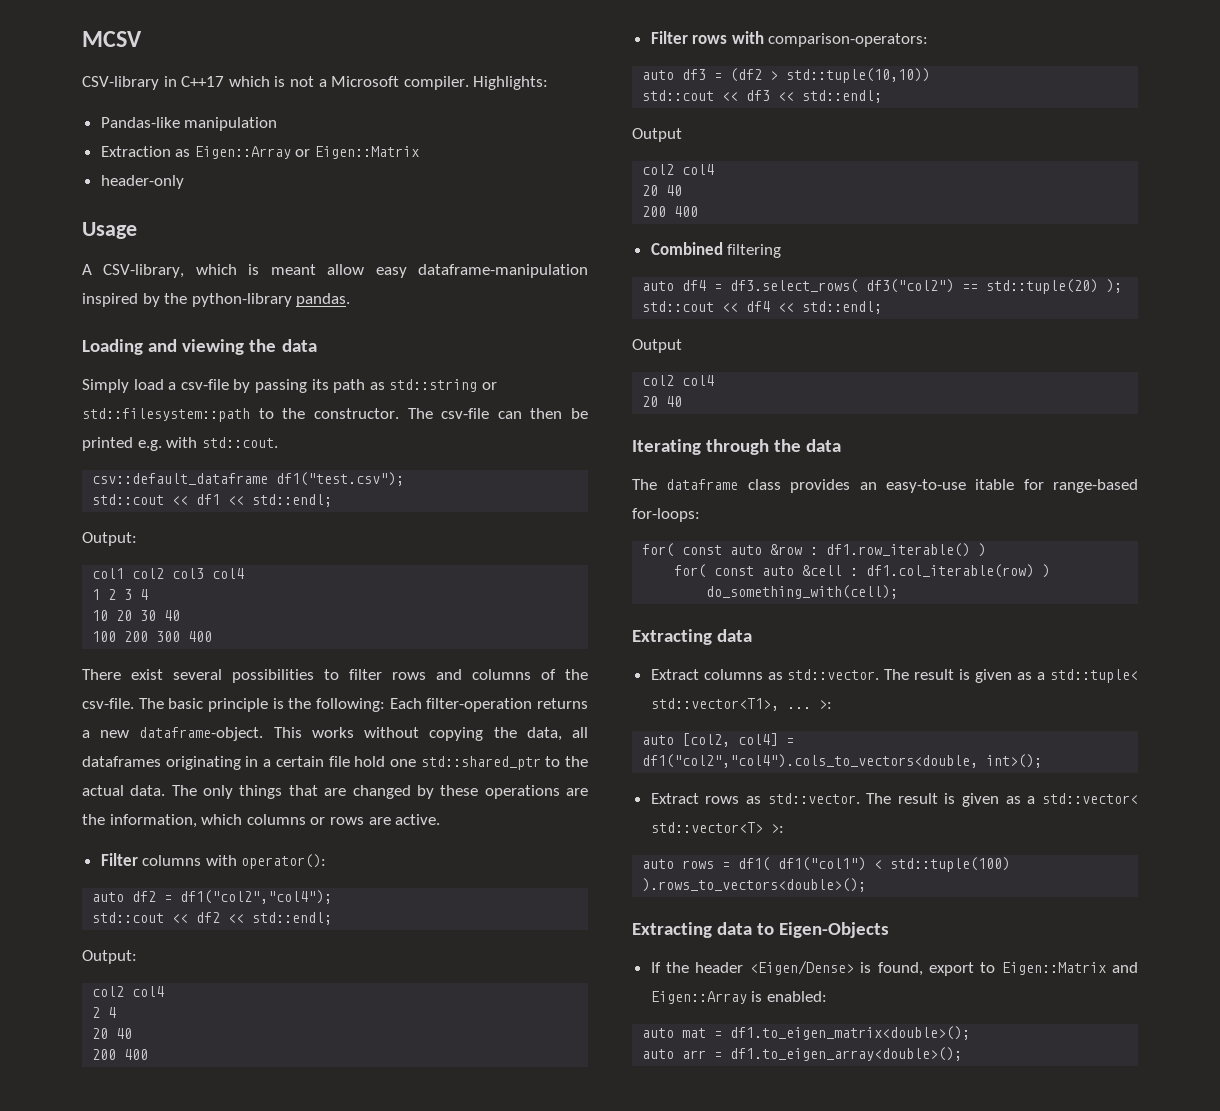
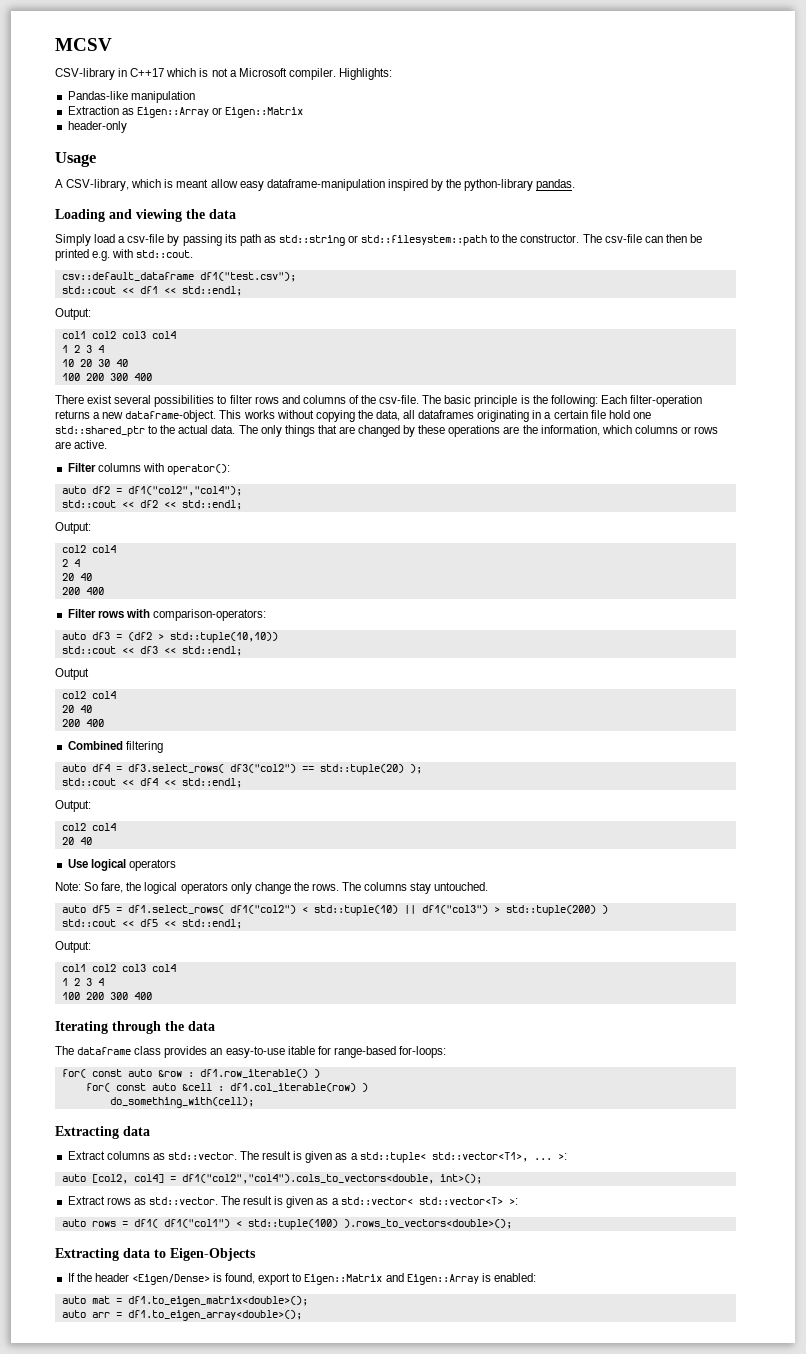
  std::cout << df4 << std::endl;
- Output
+ Output:
  col2 col4
  20 40
+ Use logical operators
+ Note: So fare, the logical operators only change the rows. The columns stay untouched.
+ auto df5 = df1.select_rows( df1("col2") < std::tuple(10) || df1("col3") > std::tuple(200) )
+ std::cout << df5 << std::endl;
+ Output:
+ col1 col2 col3 col4
+ 1 2 3 4
+ 100 200 300 400

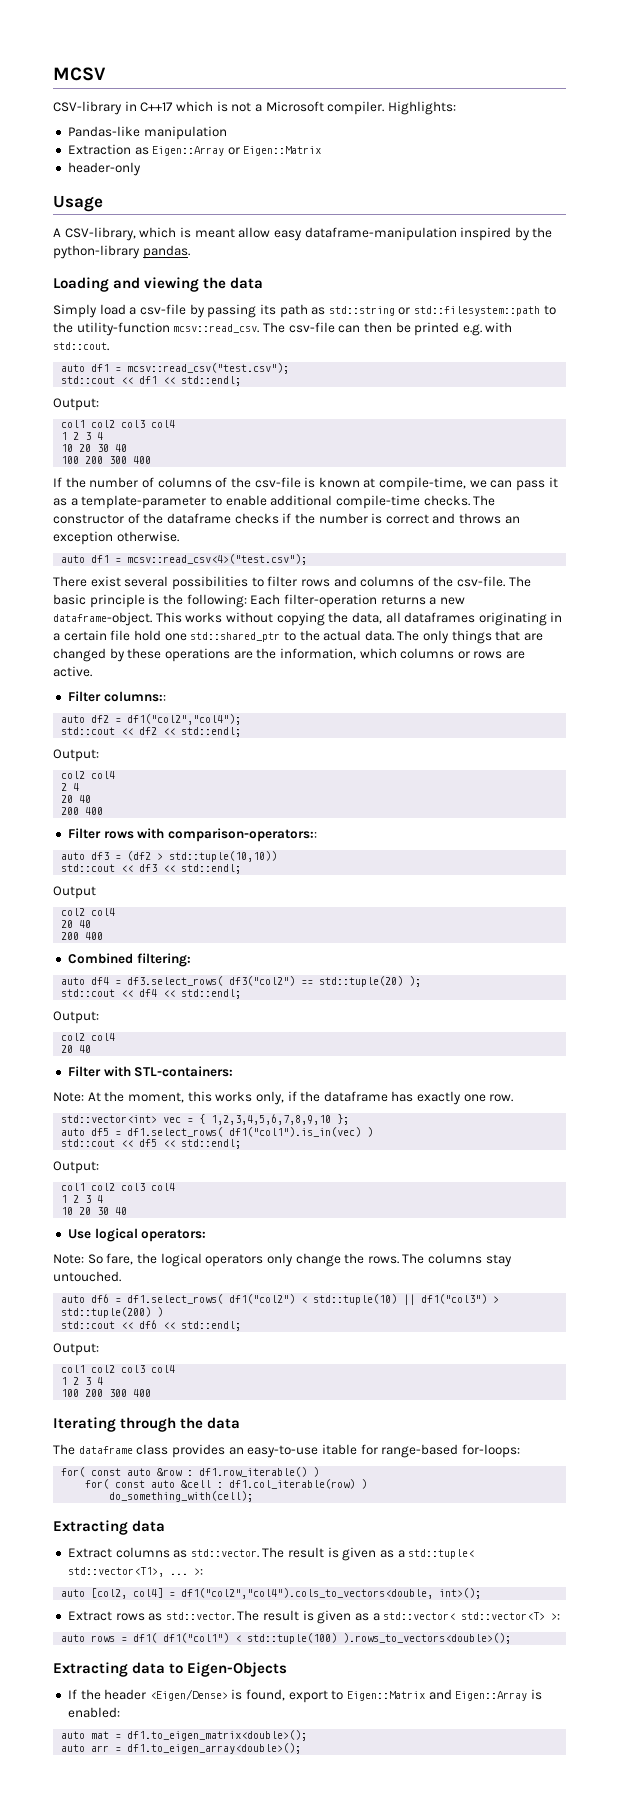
- Simply load a csv-file by passing its path as std::string or std::filesystem::path to the constructor.
+ Simply load a csv-file by passing its path as std::string or std::filesystem::path to the utility-function mcsv::read_csv.
- csv::default_dataframe df1("test.csv");
+ auto df1 = mcsv::read_csv("test.csv");
+ If the number of columns of the csv-file is known at compile-time, we can pass it as a template-parameter to enable additional compile-time checks. The constructor of the dataframe checks if the number is correct and throws an exception otherwise.
+ auto df1 = mcsv::read_csv<4>("test.csv");
- Filter columns with operator():
+ Filter columns::
- Filter rows with comparison-operators:
+ Filter rows with comparison-operators::
- Combined filtering
+ Combined filtering:
+ Filter with STL-containers:
+ Note: At the moment, this works only, if the dataframe has exactly one row.
+ std::vector<int> vec = { 1,2,3,4,5,6,7,8,9,10 };
+ auto df5 = df1.select_rows( df1("col1").is_in(vec) )
+ std::cout << df5 << std::endl;
+ Output:
+ col1 col2 col3 col4
+ 1 2 3 4
+ 10 20 30 40
- Use logical operators
+ Use logical operators:
- auto df5 = df1.select_rows( df1("col2") < std::tuple(10) || df1("col3") > std::tuple(200) )
+ auto df6 = df1.select_rows( df1("col2") < std::tuple(10) || df1("col3") > std::tuple(200) )
- std::cout << df5 << std::endl;
+ std::cout << df6 << std::endl;

